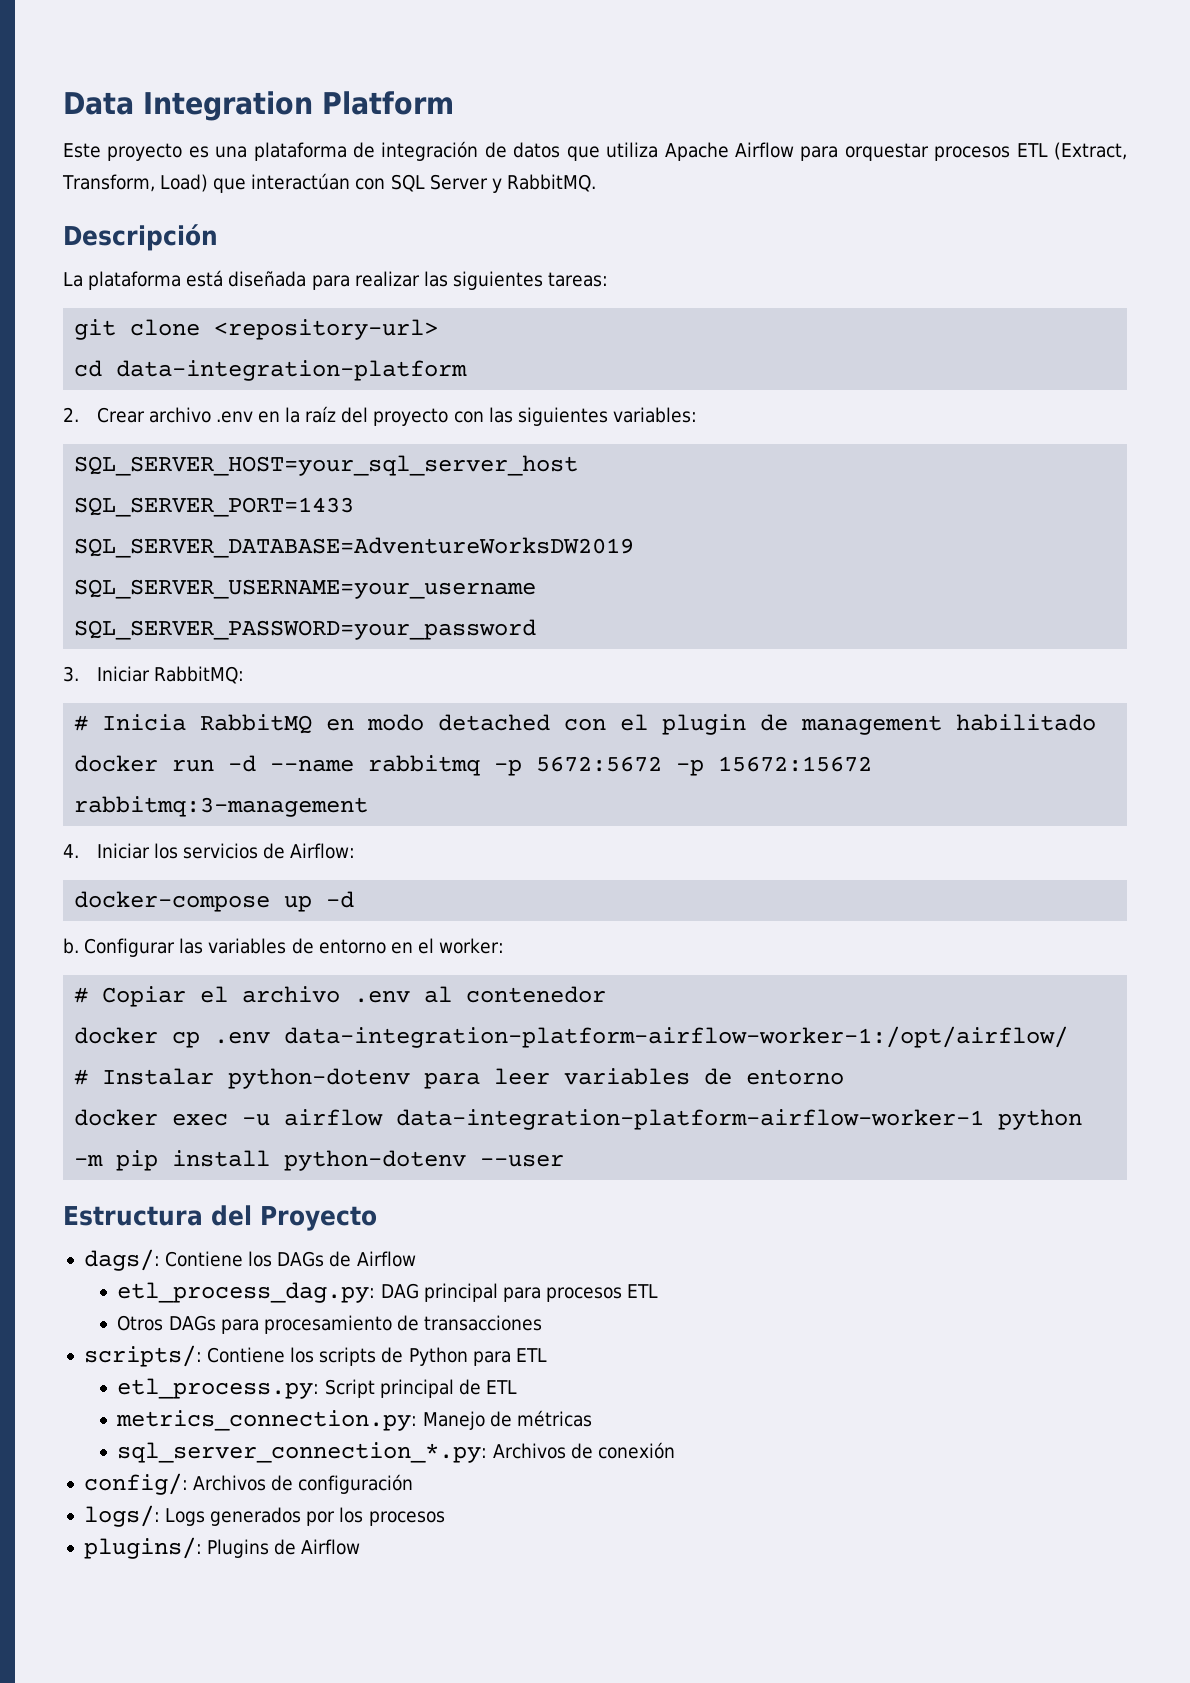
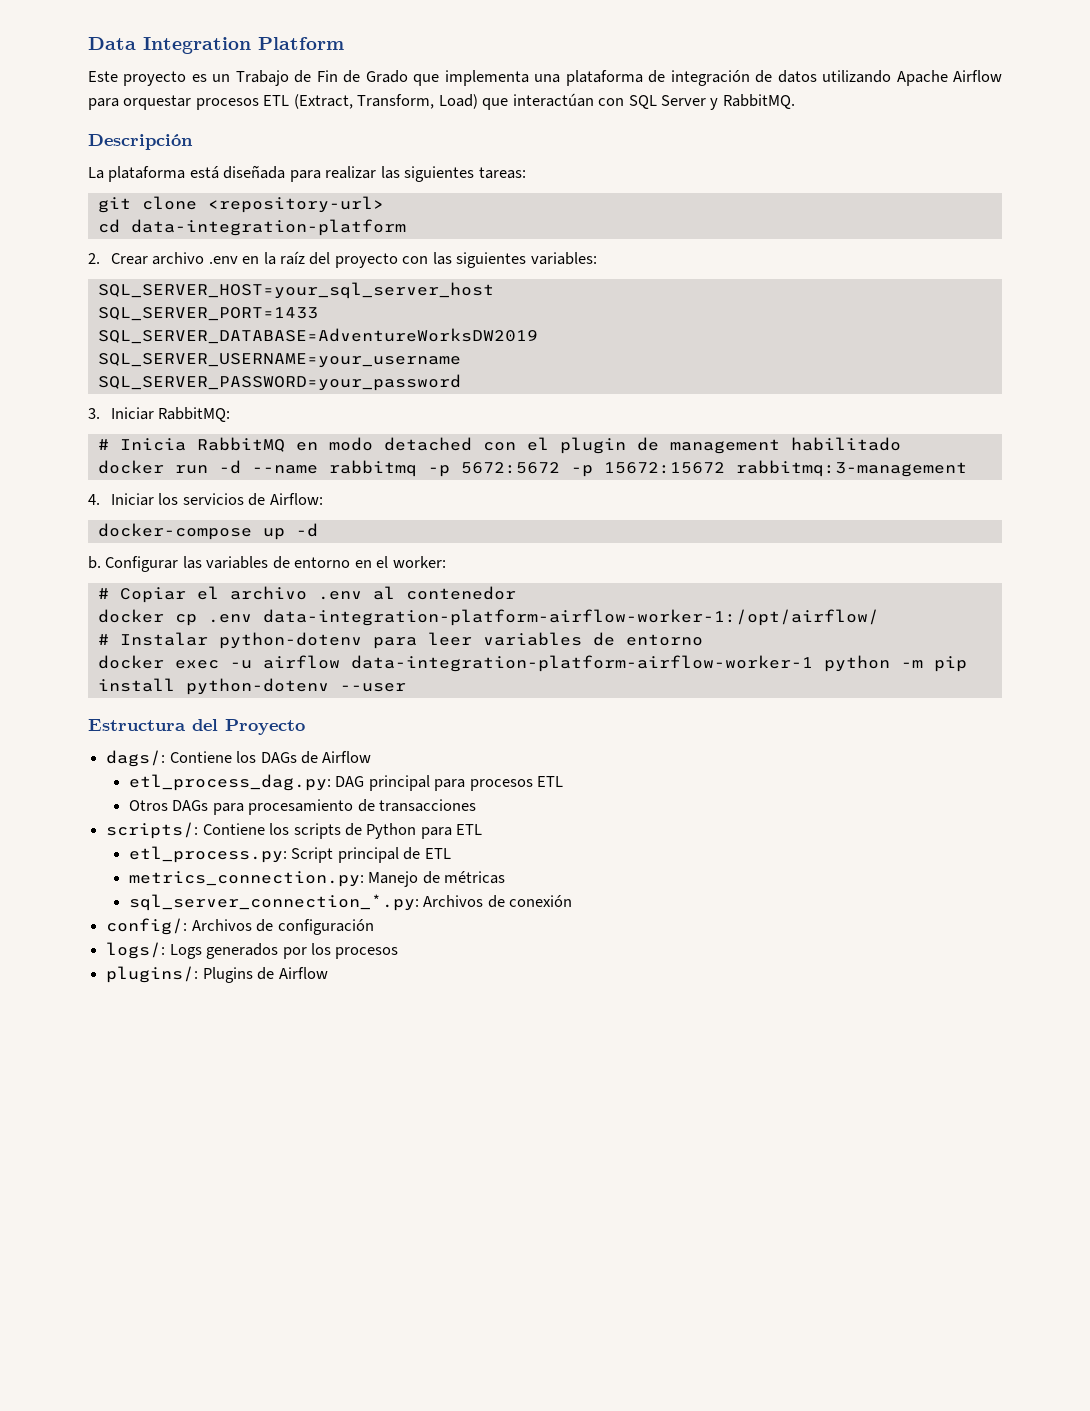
- Este proyecto es una plataforma de integración de datos que utiliza Apache Airflow para orquestar procesos ETL (Extract, Transform, Load) que interactúan con SQL Server y RabbitMQ.
+ Este proyecto es un Trabajo de Fin de Grado que implementa una plataforma de integración de datos utilizando Apache Airflow para orquestar procesos ETL (Extract, Transform, Load) que interactúan con SQL Server y RabbitMQ.

